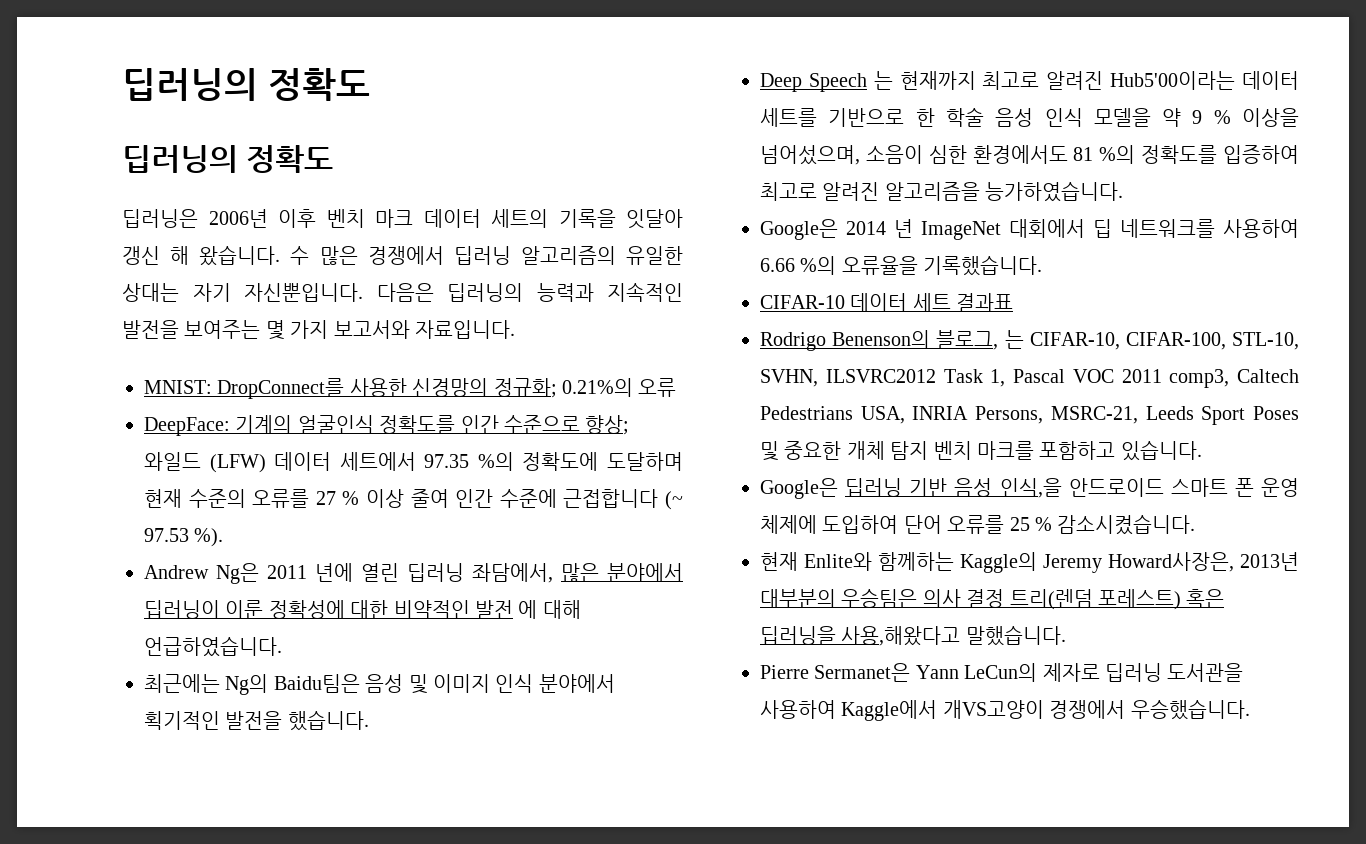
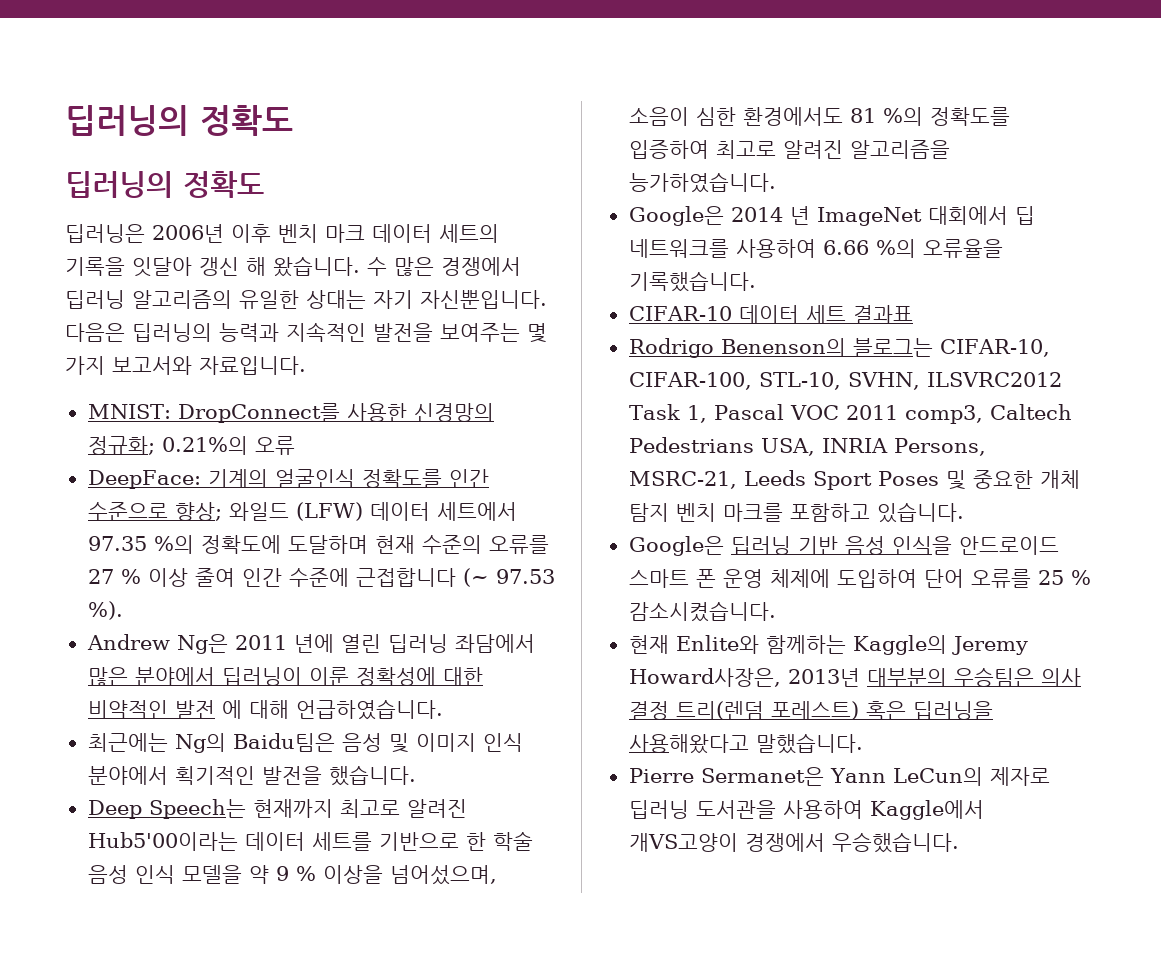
- Andrew Ng은 2011 년에 열린 딥러닝 좌담에서, 많은 분야에서 딥러닝이 이룬 정확성에 대한 비약적인 발전 에 대해 언급하였습니다.
+ Andrew Ng은 2011 년에 열린 딥러닝 좌담에서 많은 분야에서 딥러닝이 이룬 정확성에 대한 비약적인 발전 에 대해 언급하였습니다.
- Deep Speech 는 현재까지 최고로 알려진 Hub5'00이라는 데이터 세트를 기반으로 한 학술 음성 인식 모델을 약 9 % 이상을 넘어섰으며, 소음이 심한 환경에서도 81 %의 정확도를 입증하여 최고로 알려진 알고리즘을 능가하였습니다.
+ Deep Speech는 현재까지 최고로 알려진 Hub5'00이라는 데이터 세트를 기반으로 한 학술 음성 인식 모델을 약 9 % 이상을 넘어섰으며, 소음이 심한 환경에서도 81 %의 정확도를 입증하여 최고로 알려진 알고리즘을 능가하였습니다.
- Rodrigo Benenson의 블로그, 는 CIFAR-10, CIFAR-100, STL-10, SVHN, ILSVRC2012 Task 1, Pascal VOC 2011 comp3, Caltech Pedestrians USA, INRIA Persons, MSRC-21, Leeds Sport Poses 및 중요한 개체 탐지 벤치 마크를 포함하고 있습니다.
+ Rodrigo Benenson의 블로그는 CIFAR-10, CIFAR-100, STL-10, SVHN, ILSVRC2012 Task 1, Pascal VOC 2011 comp3, Caltech Pedestrians USA, INRIA Persons, MSRC-21, Leeds Sport Poses 및 중요한 개체 탐지 벤치 마크를 포함하고 있습니다.
- Google은 딥러닝 기반 음성 인식,을 안드로이드 스마트 폰 운영 체제에 도입하여 단어 오류를 25 % 감소시켰습니다.
+ Google은 딥러닝 기반 음성 인식을 안드로이드 스마트 폰 운영 체제에 도입하여 단어 오류를 25 % 감소시켰습니다.
- 현재 Enlite와 함께하는 Kaggle의 Jeremy Howard사장은, 2013년 대부분의 우승팀은 의사 결정 트리(렌덤 포레스트) 혹은 딥러닝을 사용,해왔다고 말했습니다.
+ 현재 Enlite와 함께하는 Kaggle의 Jeremy Howard사장은, 2013년 대부분의 우승팀은 의사 결정 트리(렌덤 포레스트) 혹은 딥러닝을 사용해왔다고 말했습니다.

